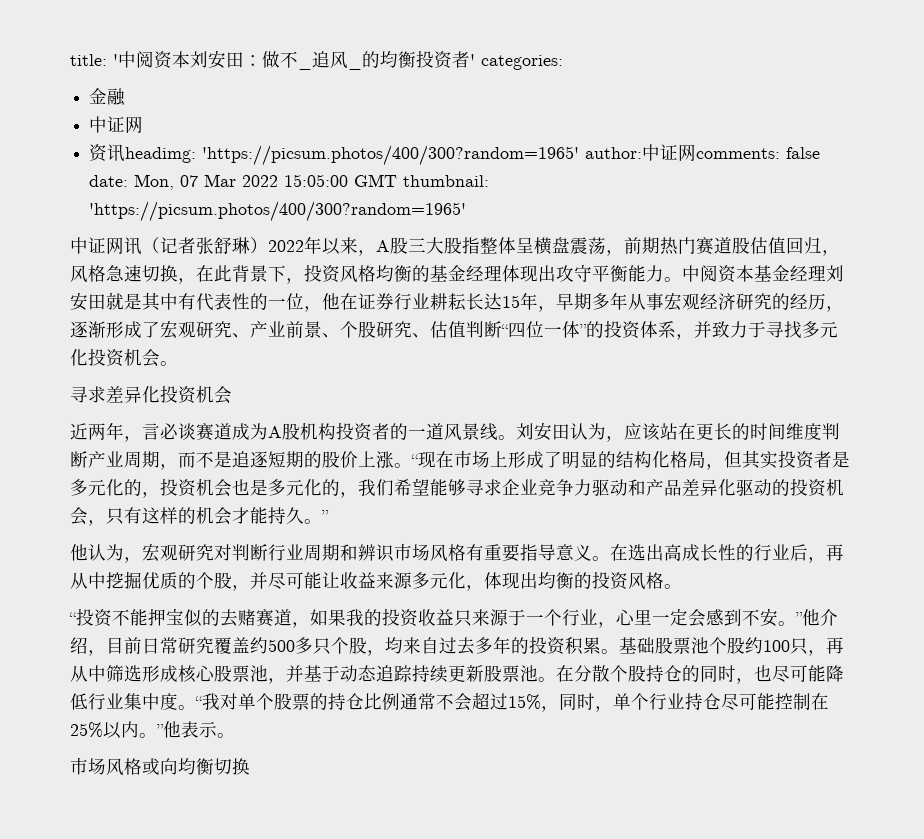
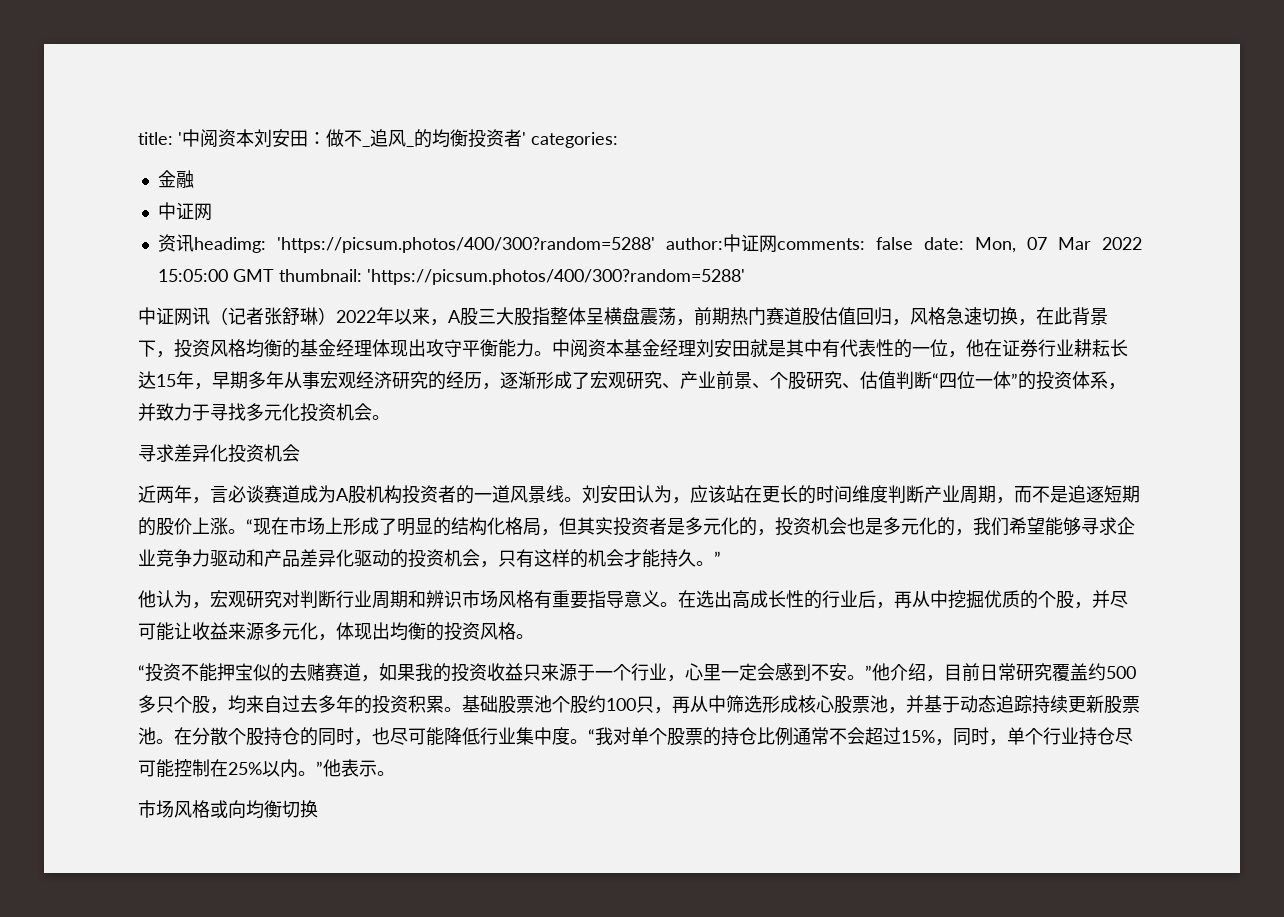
- 资讯headimg: 'https://picsum.photos/400/300?random=1965' author:中证网comments: false date: Mon, 07 Mar 2022 15:05:00 GMT thumbnail: 'https://picsum.photos/400/300?random=1965'
+ 资讯headimg: 'https://picsum.photos/400/300?random=5288' author:中证网comments: false date: Mon, 07 Mar 2022 15:05:00 GMT thumbnail: 'https://picsum.photos/400/300?random=5288'

